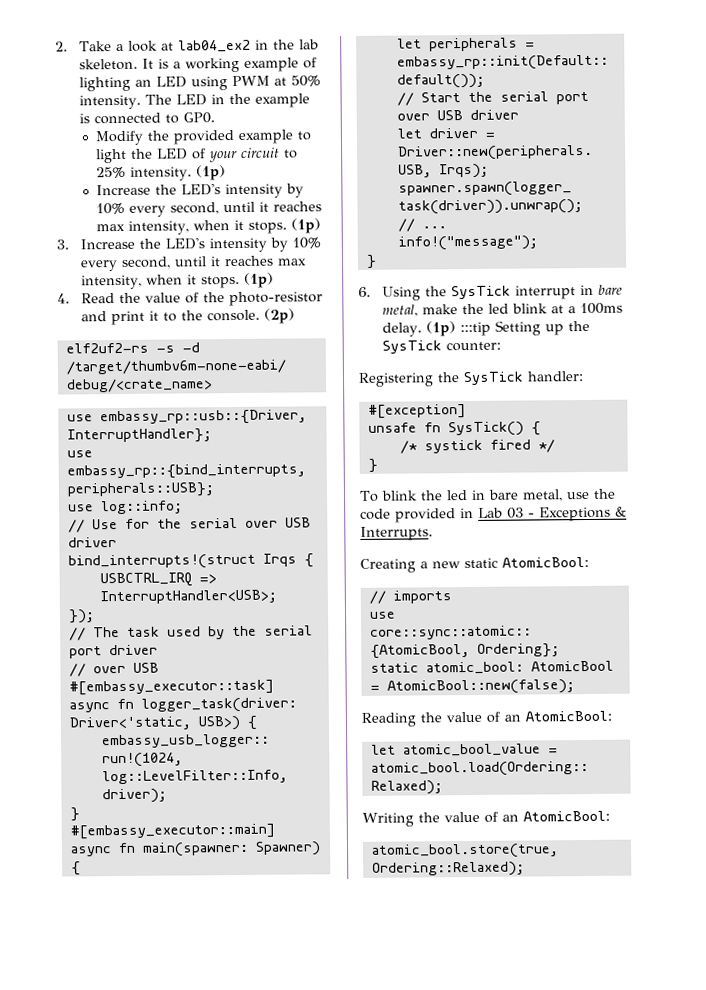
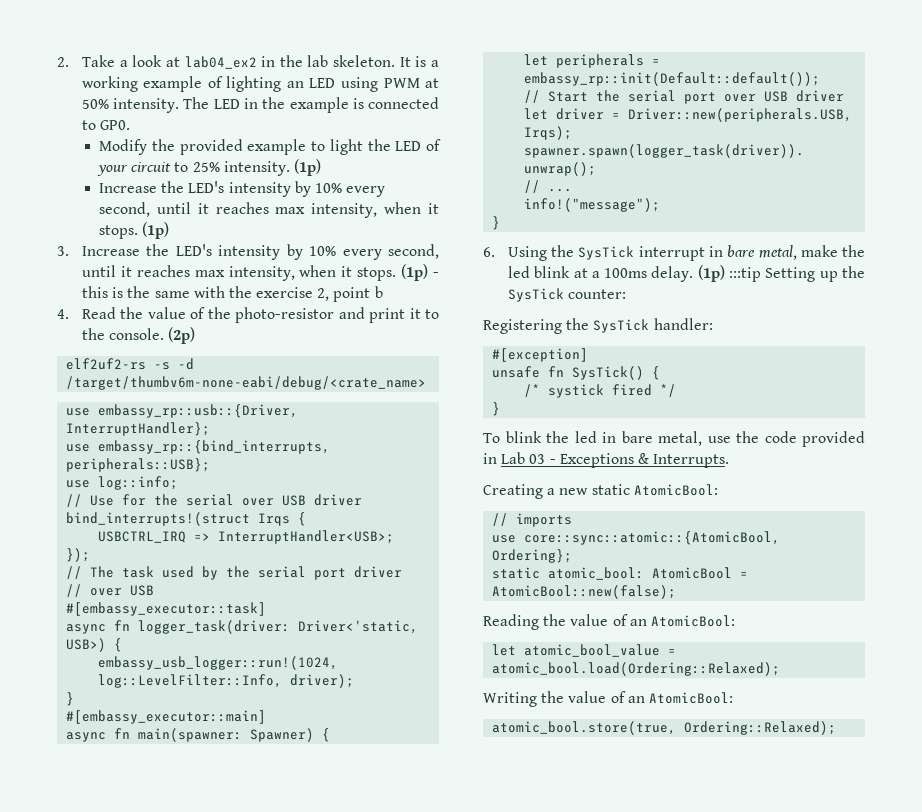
- 3. Increase the LED's intensity by 10% every second, until it reaches max intensity, when it stops. (1p)
+ 3. Increase the LED's intensity by 10% every second, until it reaches max intensity, when it stops. (1p) - this is the same with the exercise 2, point b

